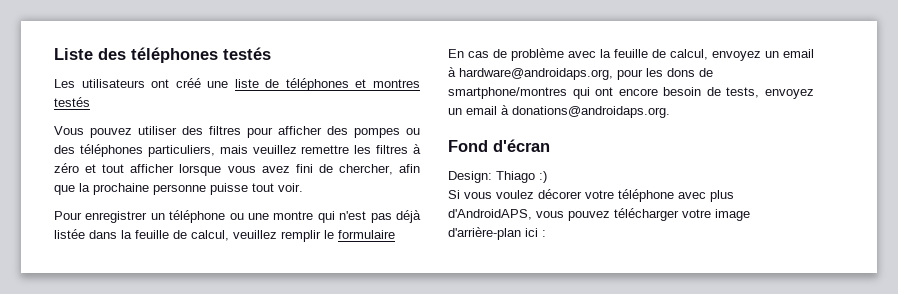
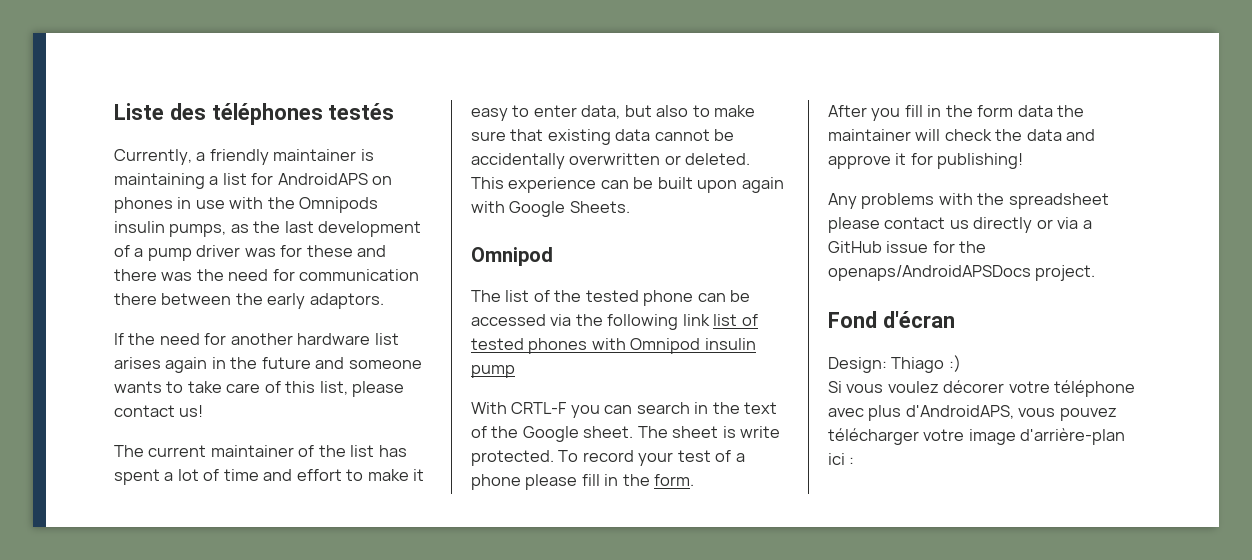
- Les utilisateurs ont créé une liste de téléphones et montres testés
- Vous pouvez utiliser des filtres pour afficher des pompes ou des téléphones particuliers, mais veuillez remettre les filtres à zéro et tout afficher lorsque vous avez fini de chercher, afin que la prochaine personne puisse tout voir.
- Pour enregistrer un téléphone ou une montre qui n'est pas déjà listée dans la feuille de calcul, veuillez remplir le formulaire
- En cas de problème avec la feuille de calcul, envoyez un email à hardware@androidaps.org, pour les dons de smartphone/montres qui ont encore besoin de tests, envoyez un email à donations@androidaps.org.
+ Currently, a friendly maintainer is maintaining a list for AndroidAPS on phones in use with the Omnipods insulin pumps, as the last development of a pump driver was for these and there was the need for communication there between the early adaptors.
+ If the need for another hardware list arises again in the future and someone wants to take care of this list, please contact us!
+ The current maintainer of the list has spent a lot of time and effort to make it easy to enter data, but also to make sure that existing data cannot be accidentally overwritten or deleted. This experience can be built upon again with Google Sheets.
+ Omnipod
+ The list of the tested phone can be accessed via the following link list of tested phones with Omnipod insulin pump
+ With CRTL-F you can search in the text of the Google sheet. The sheet is write protected. To record your test of a phone please fill in the form.
+ After you fill in the form data the maintainer will check the data and approve it for publishing!
+ Any problems with the spreadsheet please contact us directly or via a GitHub issue for the openaps/AndroidAPSDocs project.

